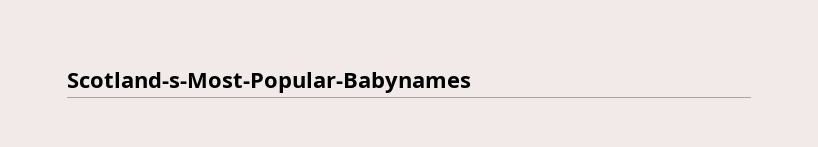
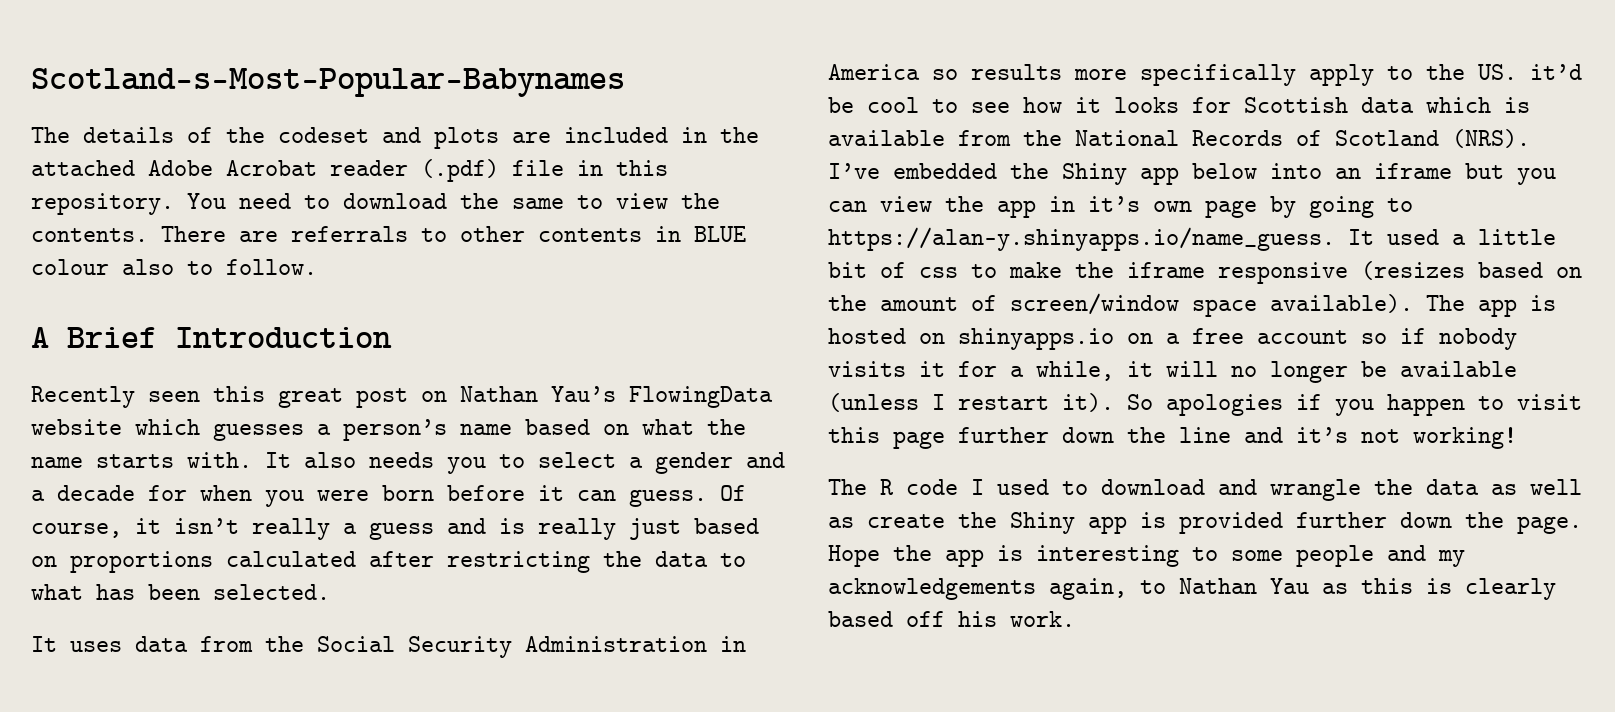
+ The details of the codeset and plots are included in the attached Adobe Acrobat reader (.pdf) file in this repository. You need to download the same to view the contents. There are referrals to other contents in BLUE colour also to follow.
+ A Brief Introduction
+ Recently seen this great post on Nathan Yau’s FlowingData website which guesses a person’s name based on what the name starts with. It also needs you to select a gender and a decade for when you were born before it can guess. Of course, it isn’t really a guess and is really just based on proportions calculated after restricting the data to what has been selected.
+ It uses data from the Social Security Administration in America so results more specifically apply to the US. it’d be cool to see how it looks for Scottish data which is available from the National Records of Scotland (NRS). I’ve embedded the Shiny app below into an iframe but you can view the app in it’s own page by going to https://alan-y.shinyapps.io/name_guess. It used a little bit of css to make the iframe responsive (resizes based on the amount of screen/window space available). The app is hosted on shinyapps.io on a free account so if nobody visits it for a while, it will no longer be available (unless I restart it). So apologies if you happen to visit this page further down the line and it’s not working!
+ The R code I used to download and wrangle the data as well as create the Shiny app is provided further down the page. Hope the app is interesting to some people and my acknowledgements again, to Nathan Yau as this is clearly based off his work.

